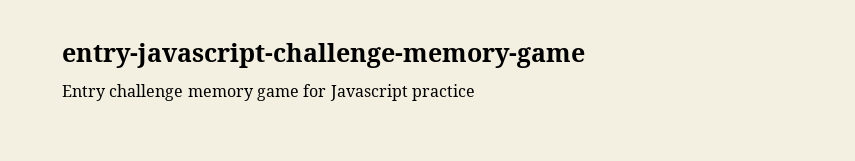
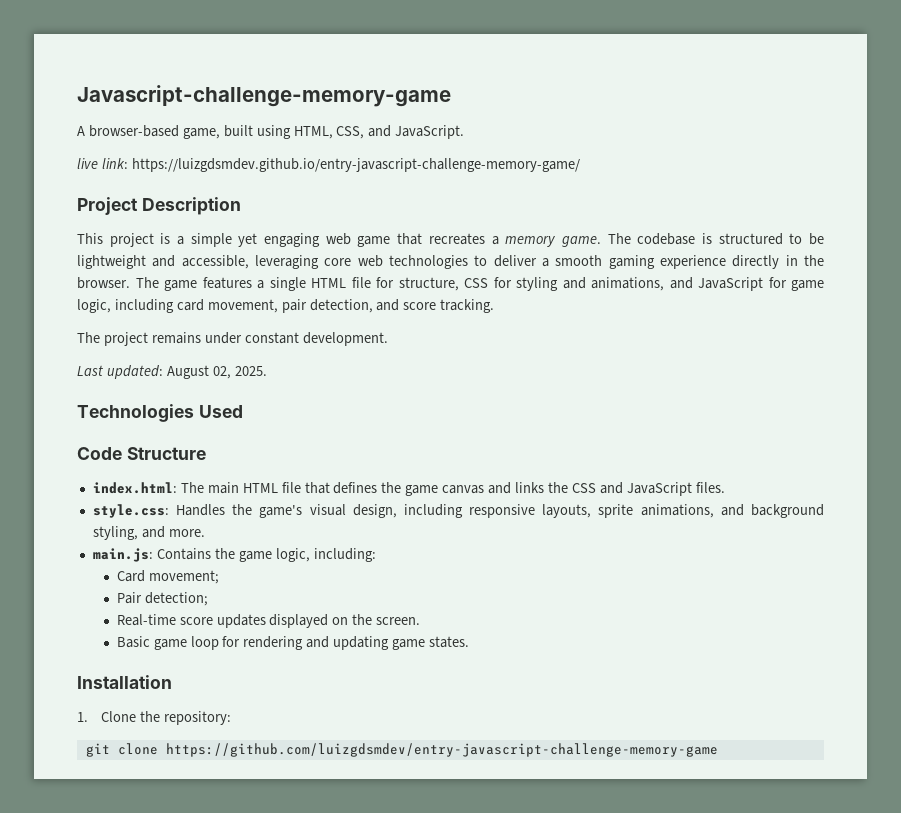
- entry-javascript-challenge-memory-game
- Entry challenge memory game for Javascript practice
+ Javascript-challenge-memory-game
+ A browser-based game, built using HTML, CSS, and JavaScript.
+ live link: https://luizgdsmdev.github.io/entry-javascript-challenge-memory-game/
+ Project Description
+ This project is a simple yet engaging web game that recreates a memory game. The codebase is structured to be lightweight and accessible, leveraging core web technologies to deliver a smooth gaming experience directly in the browser. The game features a single HTML file for structure, CSS for styling and animations, and JavaScript for game logic, including card movement, pair detection, and score tracking.
+ The project remains under constant development.
+ Last updated: August 02, 2025.
+ Technologies Used
+ Code Structure
+ index.html: The main HTML file that defines the game canvas and links the CSS and JavaScript files.
+ style.css: Handles the game's visual design, including responsive layouts, sprite animations, and background styling, and more.
+ main.js: Contains the game logic, including:
+ Card movement;
+ Pair detection;
+ Real-time score updates displayed on the screen.
+ Basic game loop for rendering and updating game states.
+ Installation
+ 1. Clone the repository:
+ git clone https://github.com/luizgdsmdev/entry-javascript-challenge-memory-game

